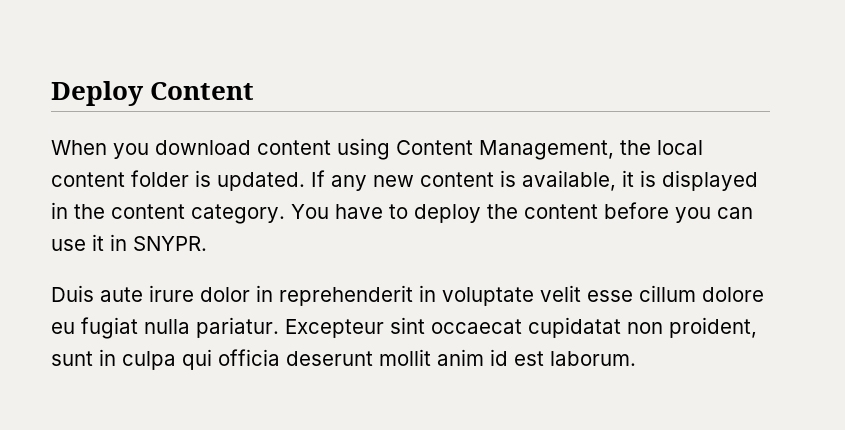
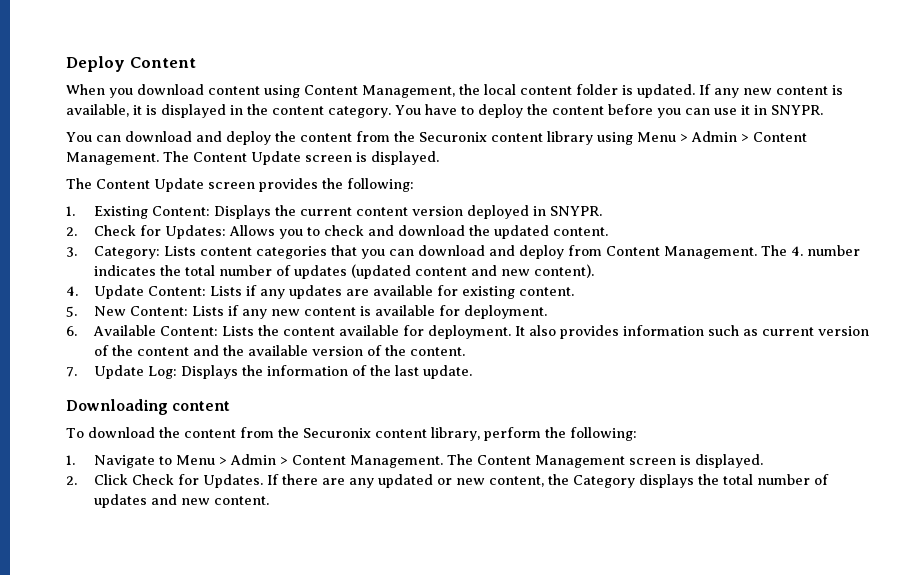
- Duis aute irure dolor in reprehenderit in voluptate velit esse cillum dolore eu fugiat nulla pariatur. Excepteur sint occaecat cupidatat non proident, sunt in culpa qui officia deserunt mollit anim id est laborum.
+ You can download and deploy the content from the Securonix content library using Menu > Admin > Content Management. The Content Update screen is displayed.
+ The Content Update screen provides the following:
+ 1. Existing Content: Displays the current content version deployed in SNYPR.
+ 2. Check for Updates: Allows you to check and download the updated content.
+ 3. Category: Lists content categories that you can download and deploy from Content Management. The 4. number indicates the total number of updates (updated content and new content).
+ 4. Update Content: Lists if any updates are available for existing content.
+ 5. New Content: Lists if any new content is available for deployment.
+ 6. Available Content: Lists the content available for deployment. It also provides information such as current version of the content and the available version of the content.
+ 7. Update Log: Displays the information of the last update.
+ Downloading content
+ To download the content from the Securonix content library, perform the following:
+ 1. Navigate to Menu > Admin > Content Management. The Content Management screen is displayed.
+ 2. Click Check for Updates. If there are any updated or new content, the Category displays the total number of updates and new content.

